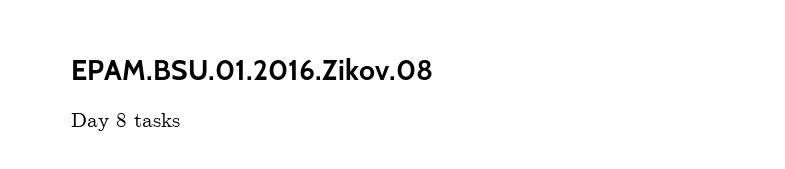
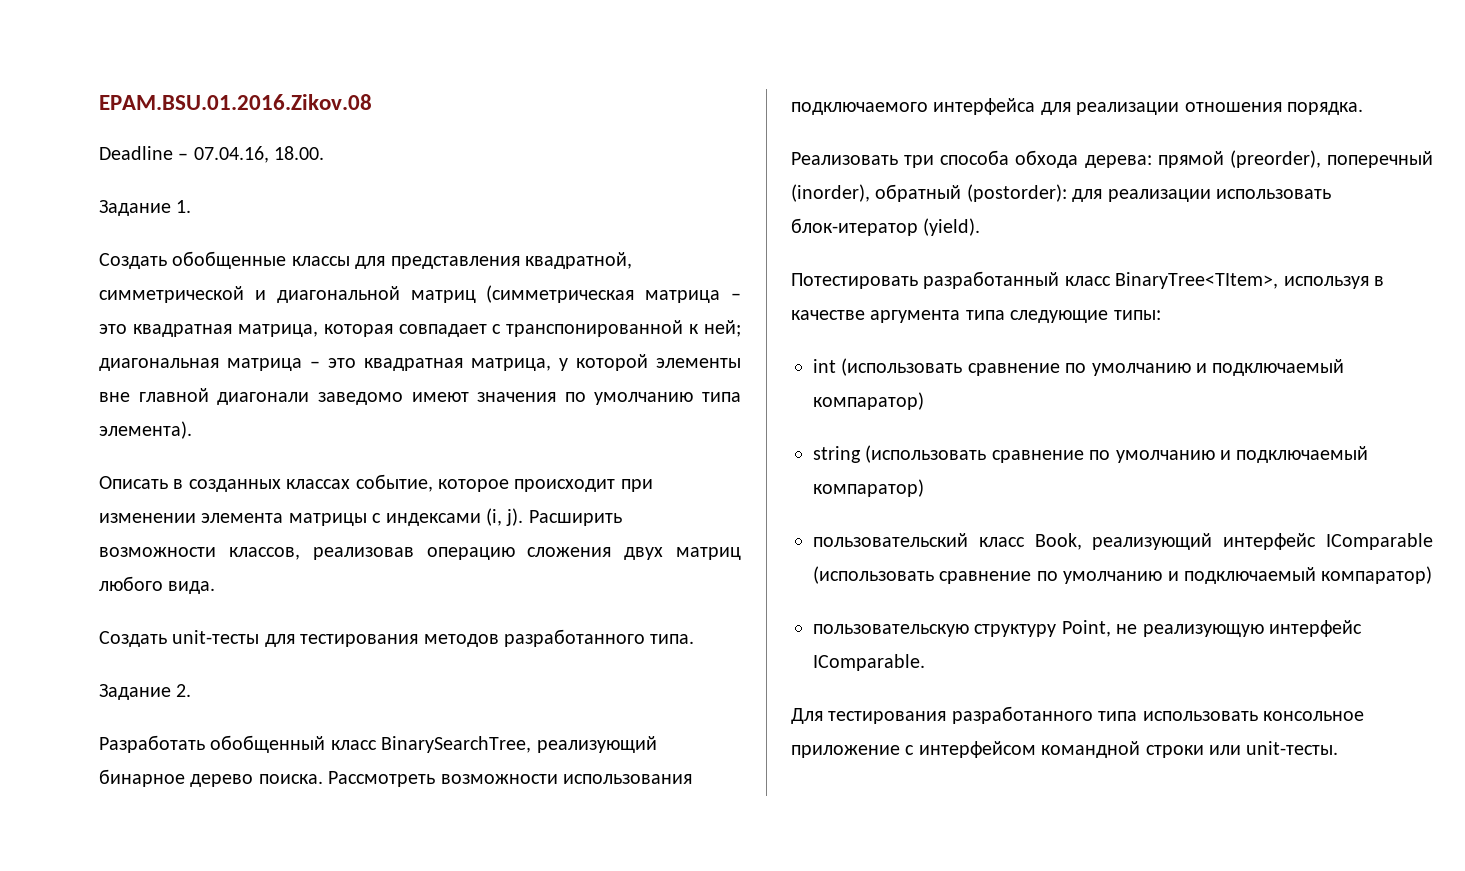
- Day 8 tasks
+ Deadline – 07.04.16, 18.00.
+ Задание 1.
+ Создать обобщенные классы для представления квадратной, симметрической и диагональной матриц (симметрическая матрица – это квадратная матрица, которая совпадает с транспонированной к ней; диагональная матрица – это квадратная матрица, у которой элементы вне главной диагонали заведомо имеют значения по умолчанию типа элемента).
+ Описать в созданных классах событие, которое происходит при изменении элемента матрицы с индексами (i, j). Расширить возможности классов, реализовав операцию сложения двух матриц любого вида.
+ Создать unit-тесты для тестирования методов разработанного типа.
+ Задание 2.
+ Разработать обобщенный класс BinarySearchTree, реализующий бинарное дерево поиска. Рассмотреть возможности использования подключаемого интерфейса для реализации отношения порядка.
+ Реализовать три способа обхода дерева: прямой (preorder), поперечный (inorder), обратный (postorder): для реализации использовать блок-итератор (yield).
+ Потестировать разработанный класс BinaryTree<TItem>, используя в качестве аргумента типа следующие типы:
+ int (использовать сравнение по умолчанию и подключаемый компаратор)
+ string (использовать сравнение по умолчанию и подключаемый компаратор)
+ пользовательский класс Book, реализующий интерфейс IComparable (использовать сравнение по умолчанию и подключаемый компаратор)
+ пользовательскую структуру Point, не реализующую интерфейс IComparable.
+ Для тестирования разработанного типа использовать консольное приложение с интерфейсом командной строки или unit-тесты.

